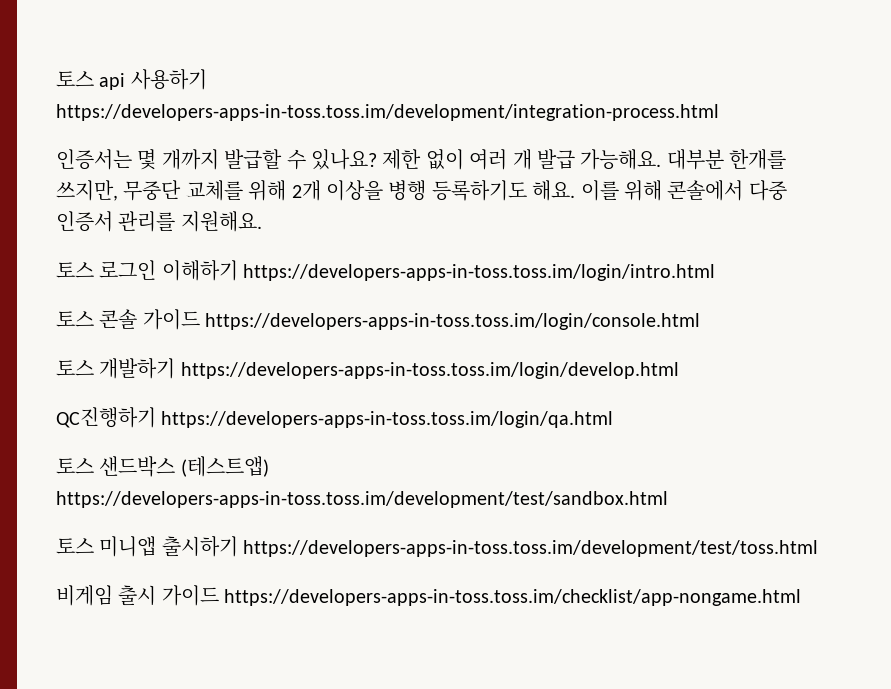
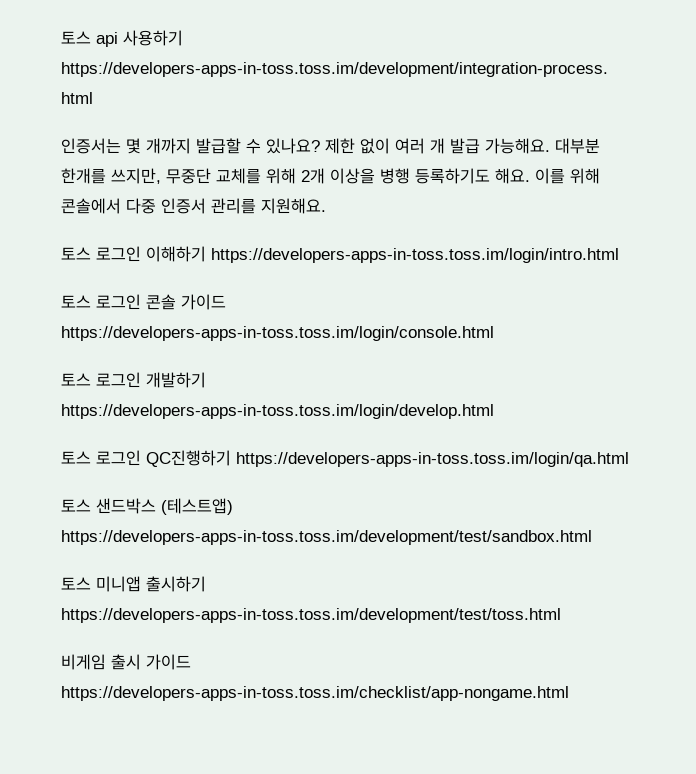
- 토스 콘솔 가이드 https://developers-apps-in-toss.toss.im/login/console.html
+ 토스 로그인 콘솔 가이드 https://developers-apps-in-toss.toss.im/login/console.html
- 토스 개발하기 https://developers-apps-in-toss.toss.im/login/develop.html
+ 토스 로그인 개발하기 https://developers-apps-in-toss.toss.im/login/develop.html
- QC진행하기 https://developers-apps-in-toss.toss.im/login/qa.html
+ 토스 로그인 QC진행하기 https://developers-apps-in-toss.toss.im/login/qa.html

